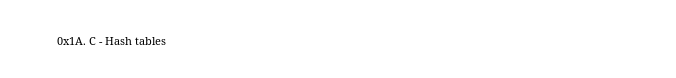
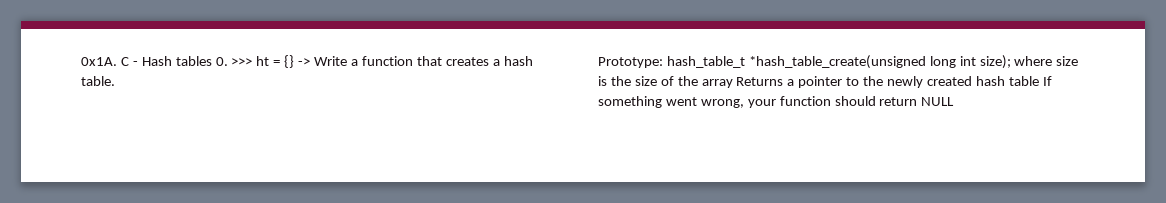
- C - Hash tables
+ C - Hash tables 0. >>> ht = {} -> Write a function that creates a hash table.
+ Prototype: hash_table_t *hash_table_create(unsigned long int size); where size is the size of the array Returns a pointer to the newly created hash table If something went wrong, your function should return NULL

